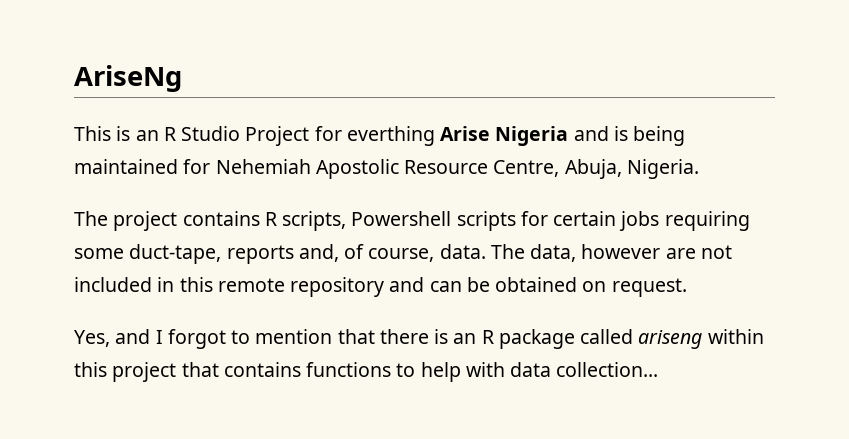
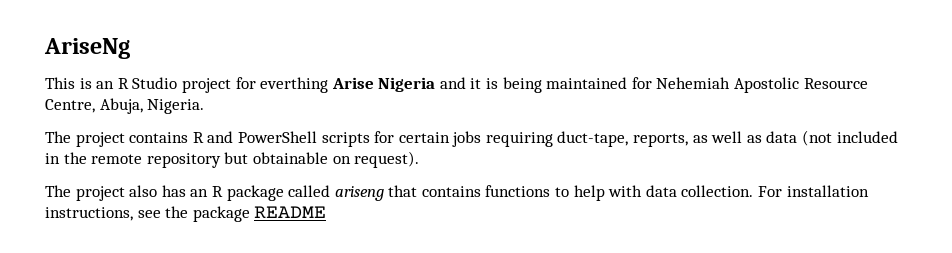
- This is an R Studio Project for everthing Arise Nigeria and is being maintained for Nehemiah Apostolic Resource Centre, Abuja, Nigeria.
+ This is an R Studio project for everthing Arise Nigeria and it is being maintained for Nehemiah Apostolic Resource Centre, Abuja, Nigeria.
- The project contains R scripts, Powershell scripts for certain jobs requiring some duct-tape, reports and, of course, data. The data, however are not included in this remote repository and can be obtained on request.
- Yes, and I forgot to mention that there is an R package called ariseng within this project that contains functions to help with data collection...
+ The project contains R and PowerShell scripts for certain jobs requiring duct-tape, reports, as well as data (not included in the remote repository but obtainable on request).
+ The project also has an R package called ariseng that contains functions to help with data collection. For installation instructions, see the package README

